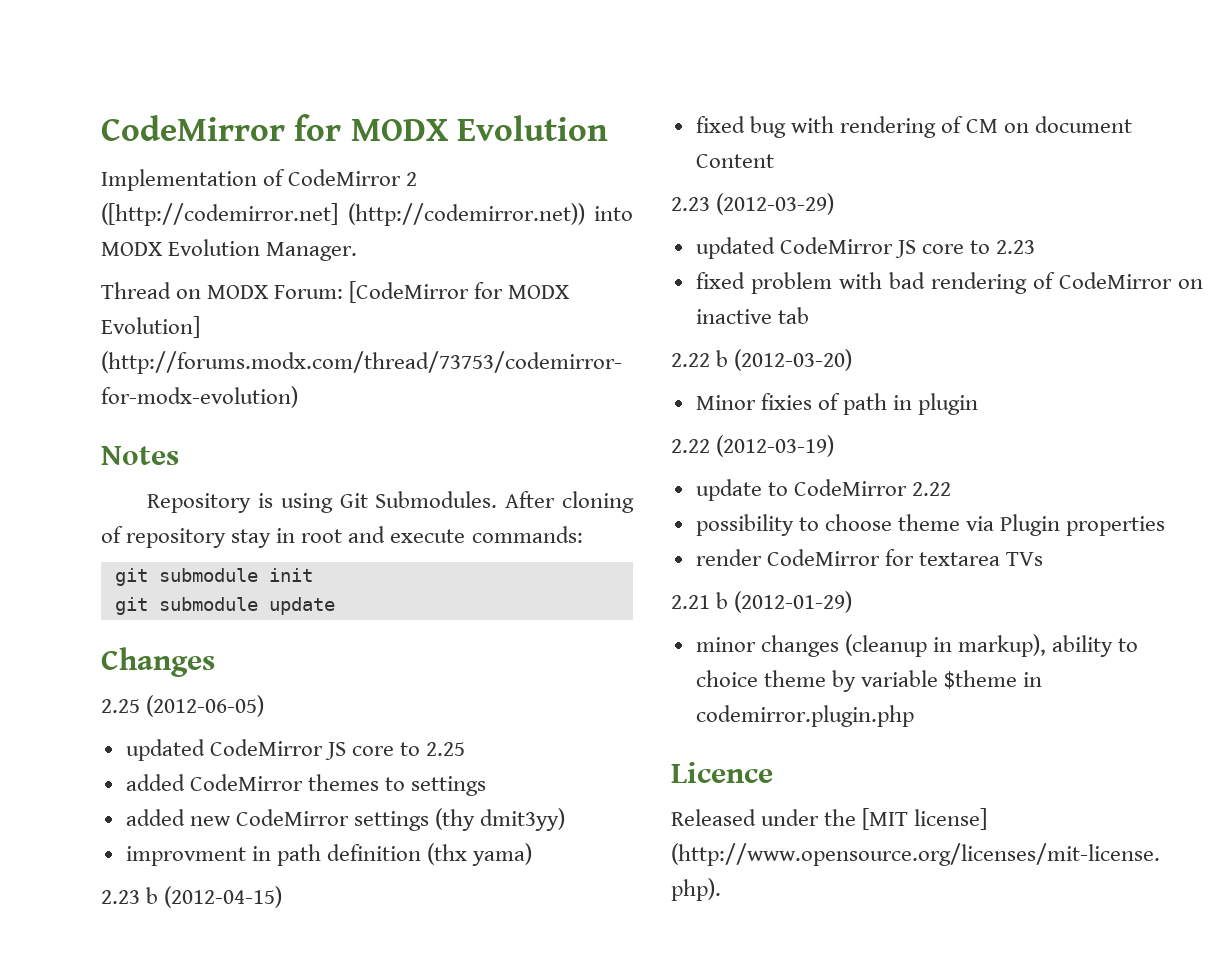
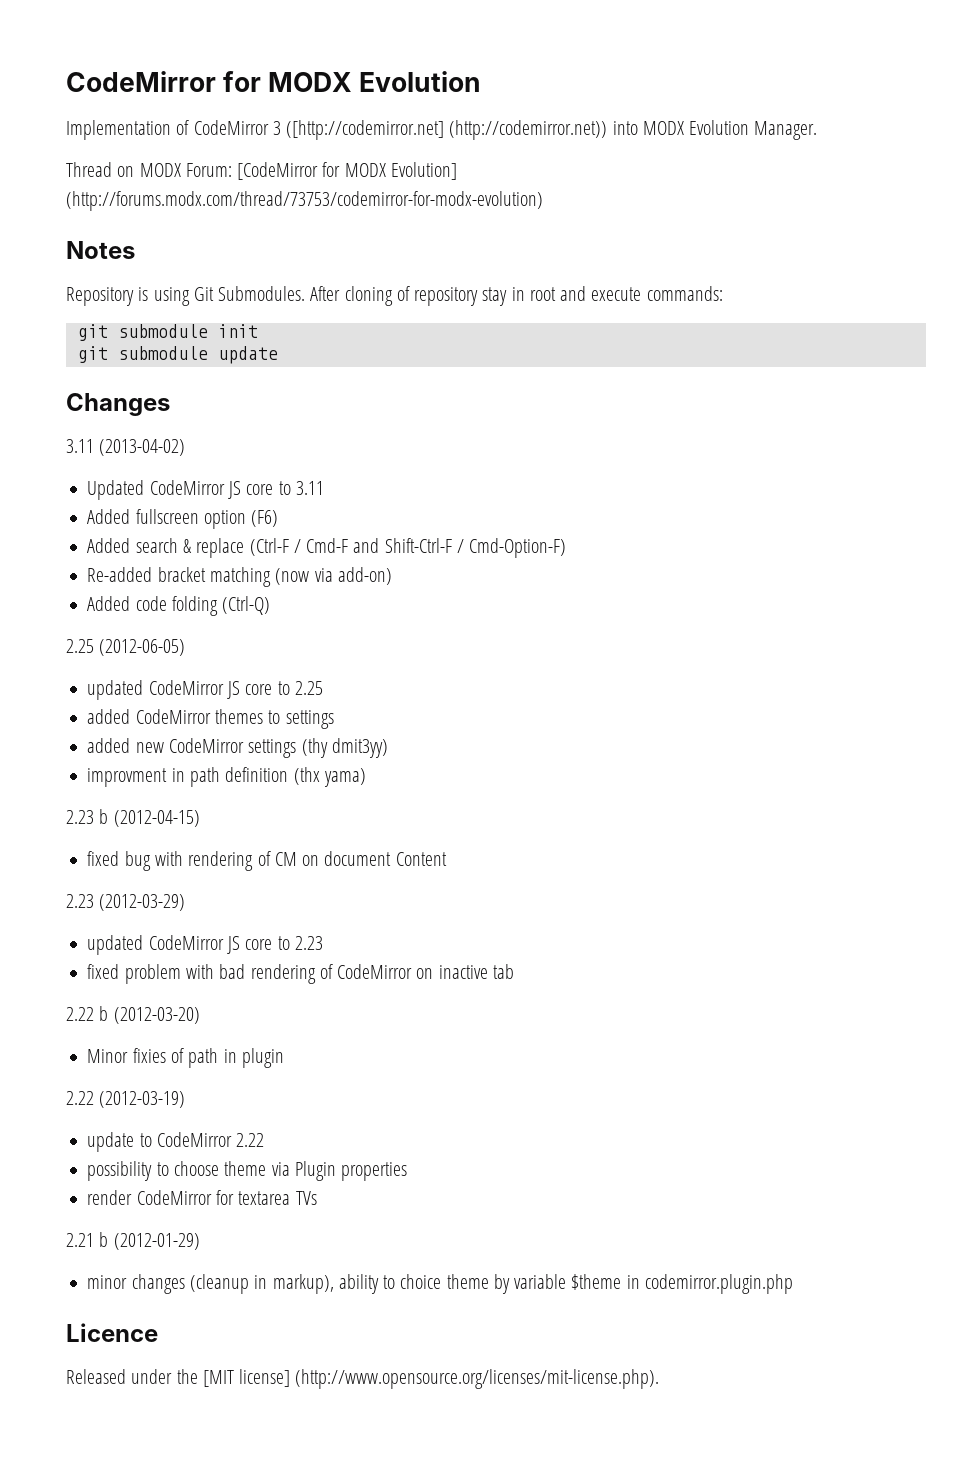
- Implementation of CodeMirror 2 ([http://codemirror.net] (http://codemirror.net)) into MODX Evolution Manager.
+ Implementation of CodeMirror 3 ([http://codemirror.net] (http://codemirror.net)) into MODX Evolution Manager.
+ 3.11 (2013-04-02)
+ Updated CodeMirror JS core to 3.11
+ Added fullscreen option (F6)
+ Added search & replace (Ctrl-F / Cmd-F and Shift-Ctrl-F / Cmd-Option-F)
+ Re-added bracket matching (now via add-on)
+ Added code folding (Ctrl-Q)

